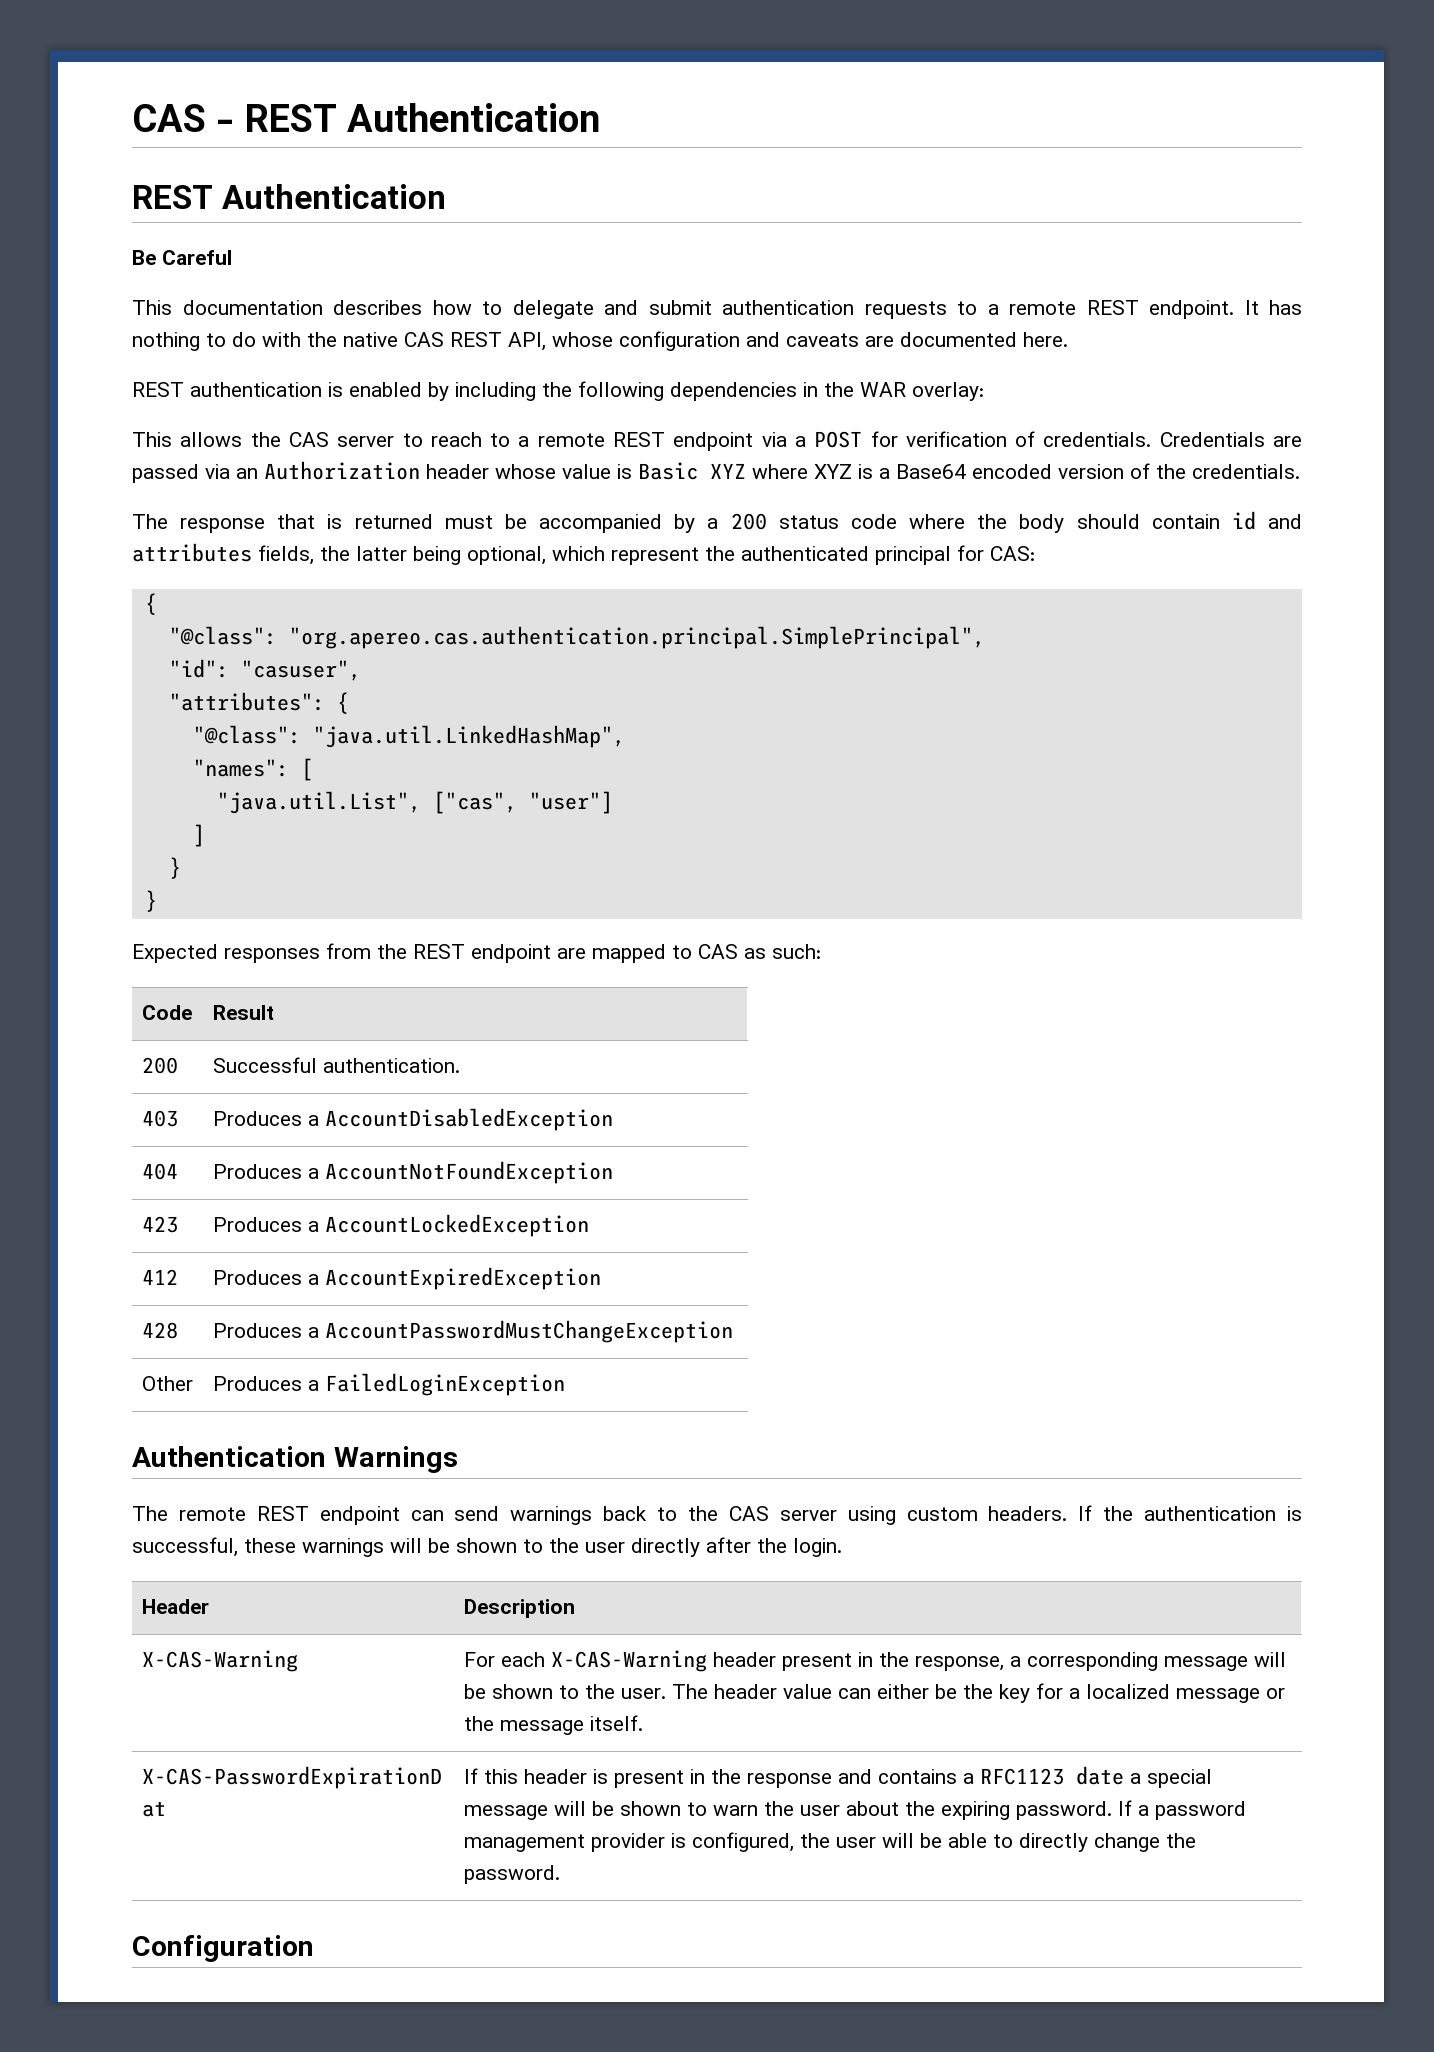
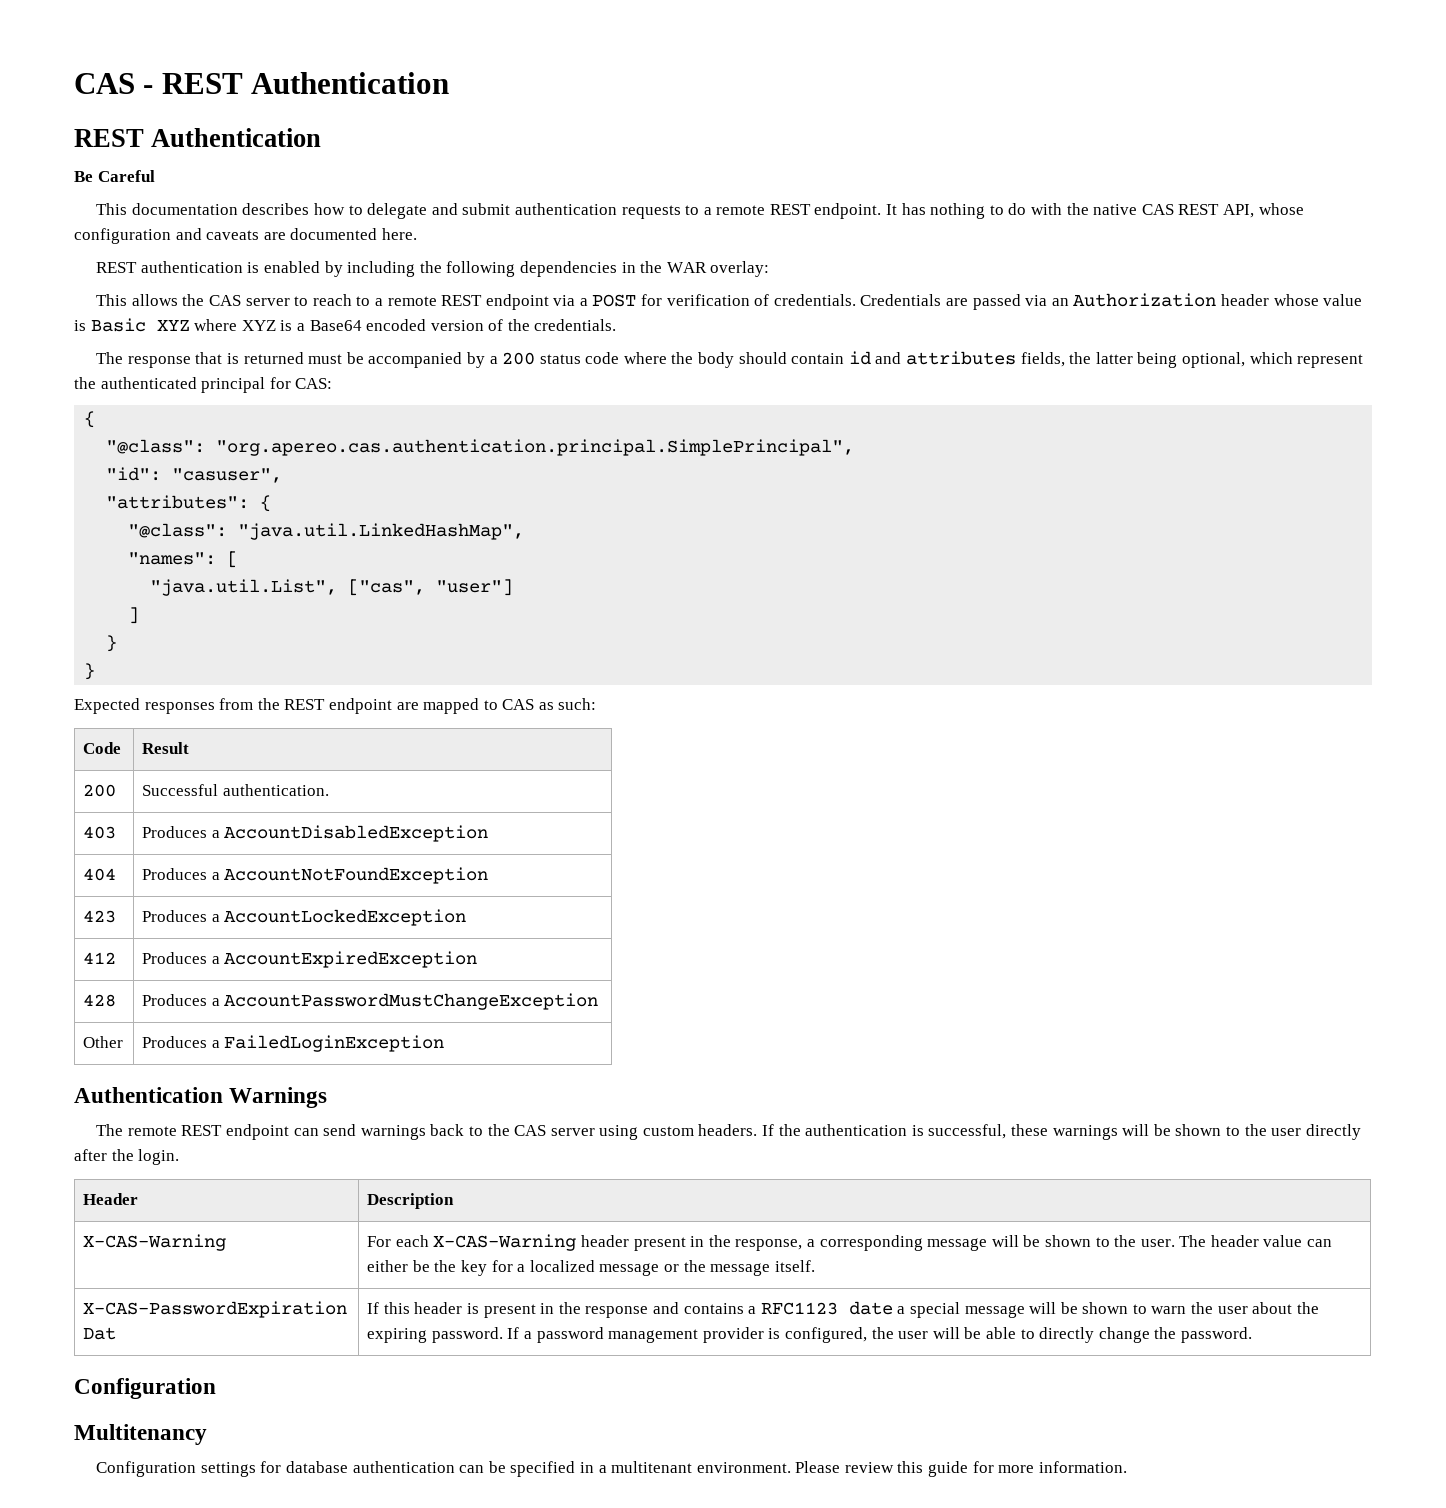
+ Multitenancy
+ Configuration settings for database authentication can be specified in a multitenant environment. Please review this guide for more information.

